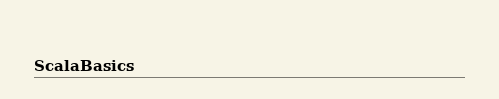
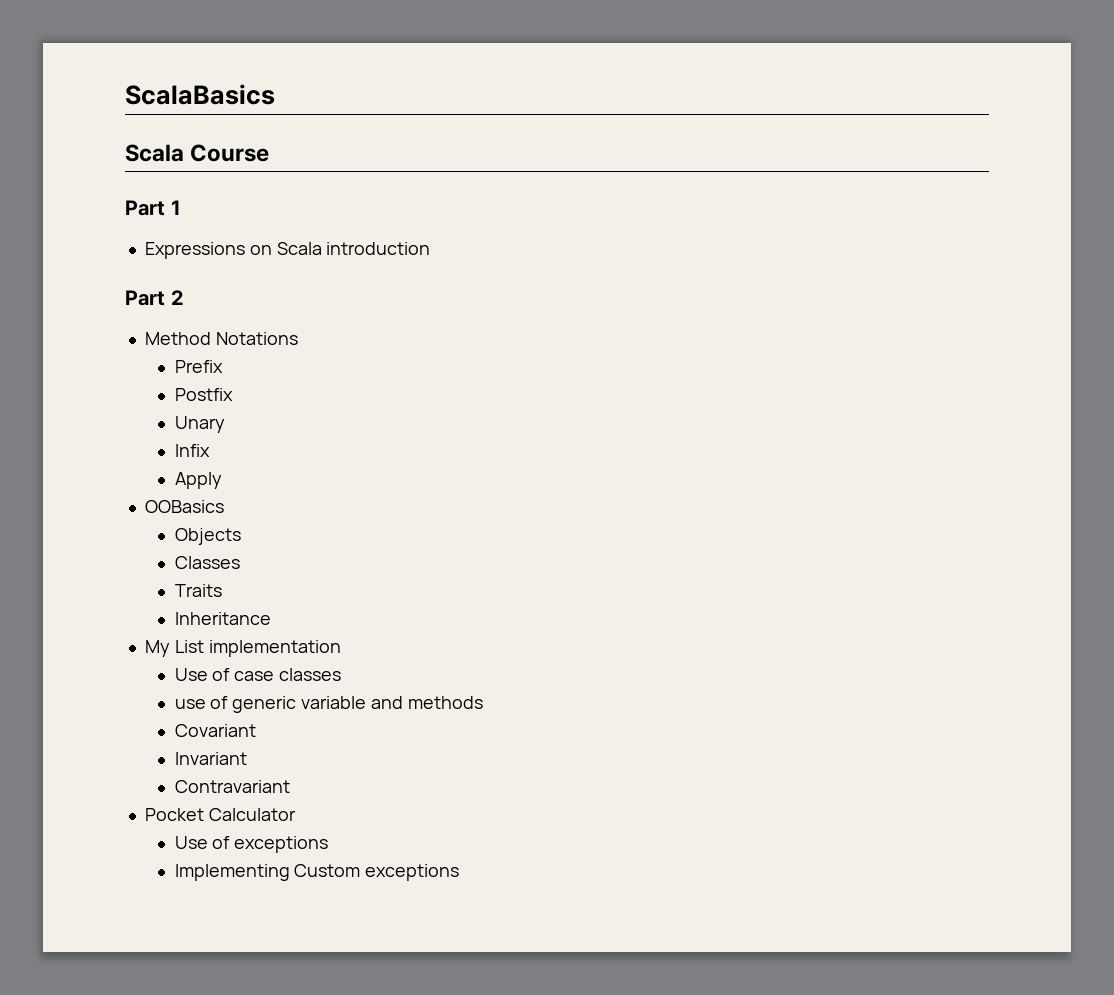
+ Scala Course
+ Part 1
+ Expressions on Scala introduction
+ Part 2
+ Method Notations
+ Prefix
+ Postfix
+ Unary
+ Infix
+ Apply
+ OOBasics
+ Objects
+ Classes
+ Traits
+ Inheritance
+ My List implementation
+ Use of case classes
+ use of generic variable and methods
+ Covariant
+ Invariant
+ Contravariant
+ Pocket Calculator
+ Use of exceptions
+ Implementing Custom exceptions

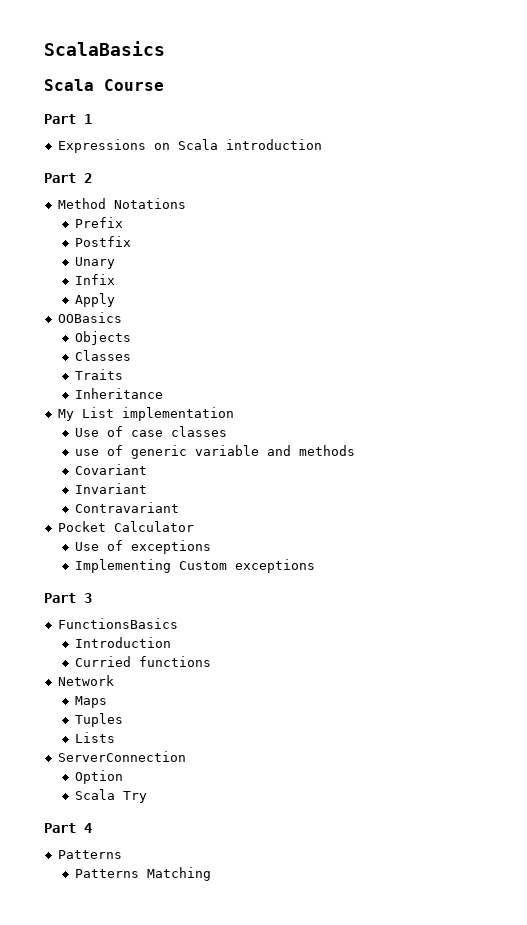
+ Part 3
+ FunctionsBasics
+ Introduction
+ Curried functions
+ Network
+ Maps
+ Tuples
+ Lists
+ ServerConnection
+ Option
+ Scala Try
+ Part 4
+ Patterns
+ Patterns Matching

